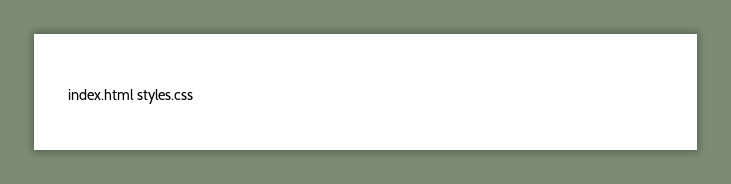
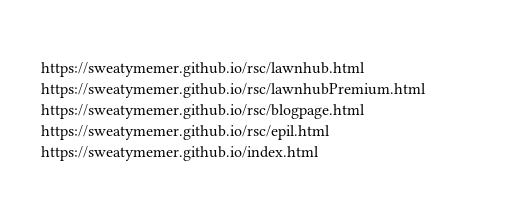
- index.html styles.css
+ https://sweatymemer.github.io/rsc/lawnhub.html https://sweatymemer.github.io/rsc/lawnhubPremium.html https://sweatymemer.github.io/rsc/blogpage.html https://sweatymemer.github.io/rsc/epil.html https://sweatymemer.github.io/index.html

